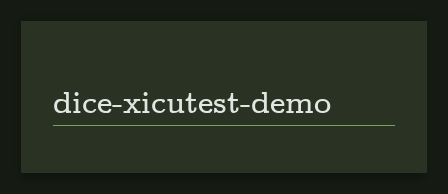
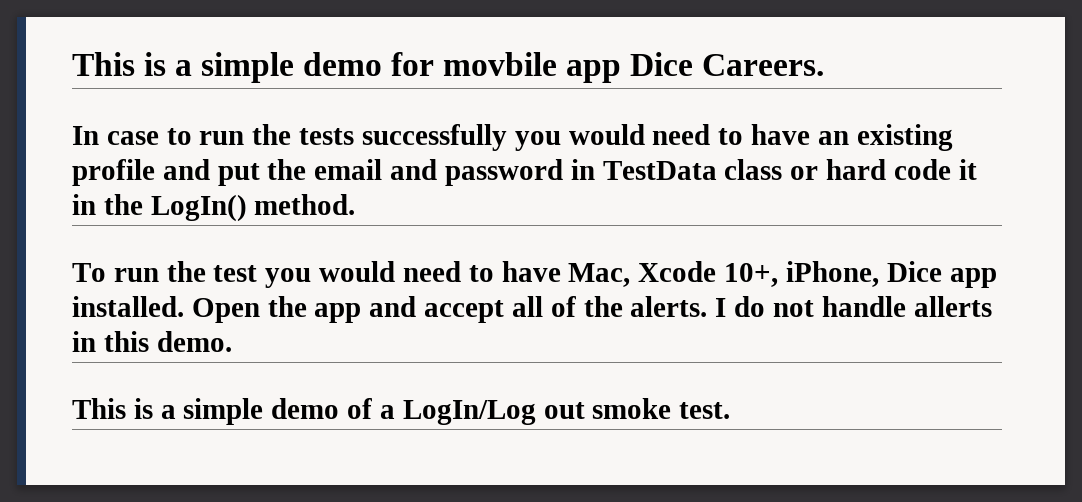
- dice-xicutest-demo
+ This is a simple demo for movbile app Dice Careers.
+ In case to run the tests successfully you would need to have an existing profile and put the email and password in TestData class or hard code it in the LogIn() method.
+ To run the test you would need to have Mac, Xcode 10+, iPhone, Dice app installed. Open the app and accept all of the alerts. I do not handle allerts in this demo.
+ This is a simple demo of a LogIn/Log out smoke test.

